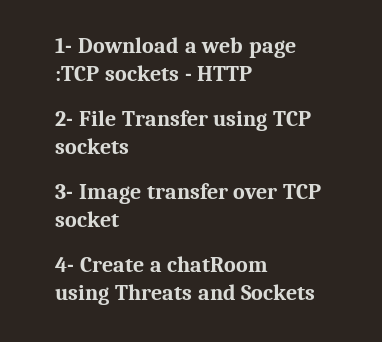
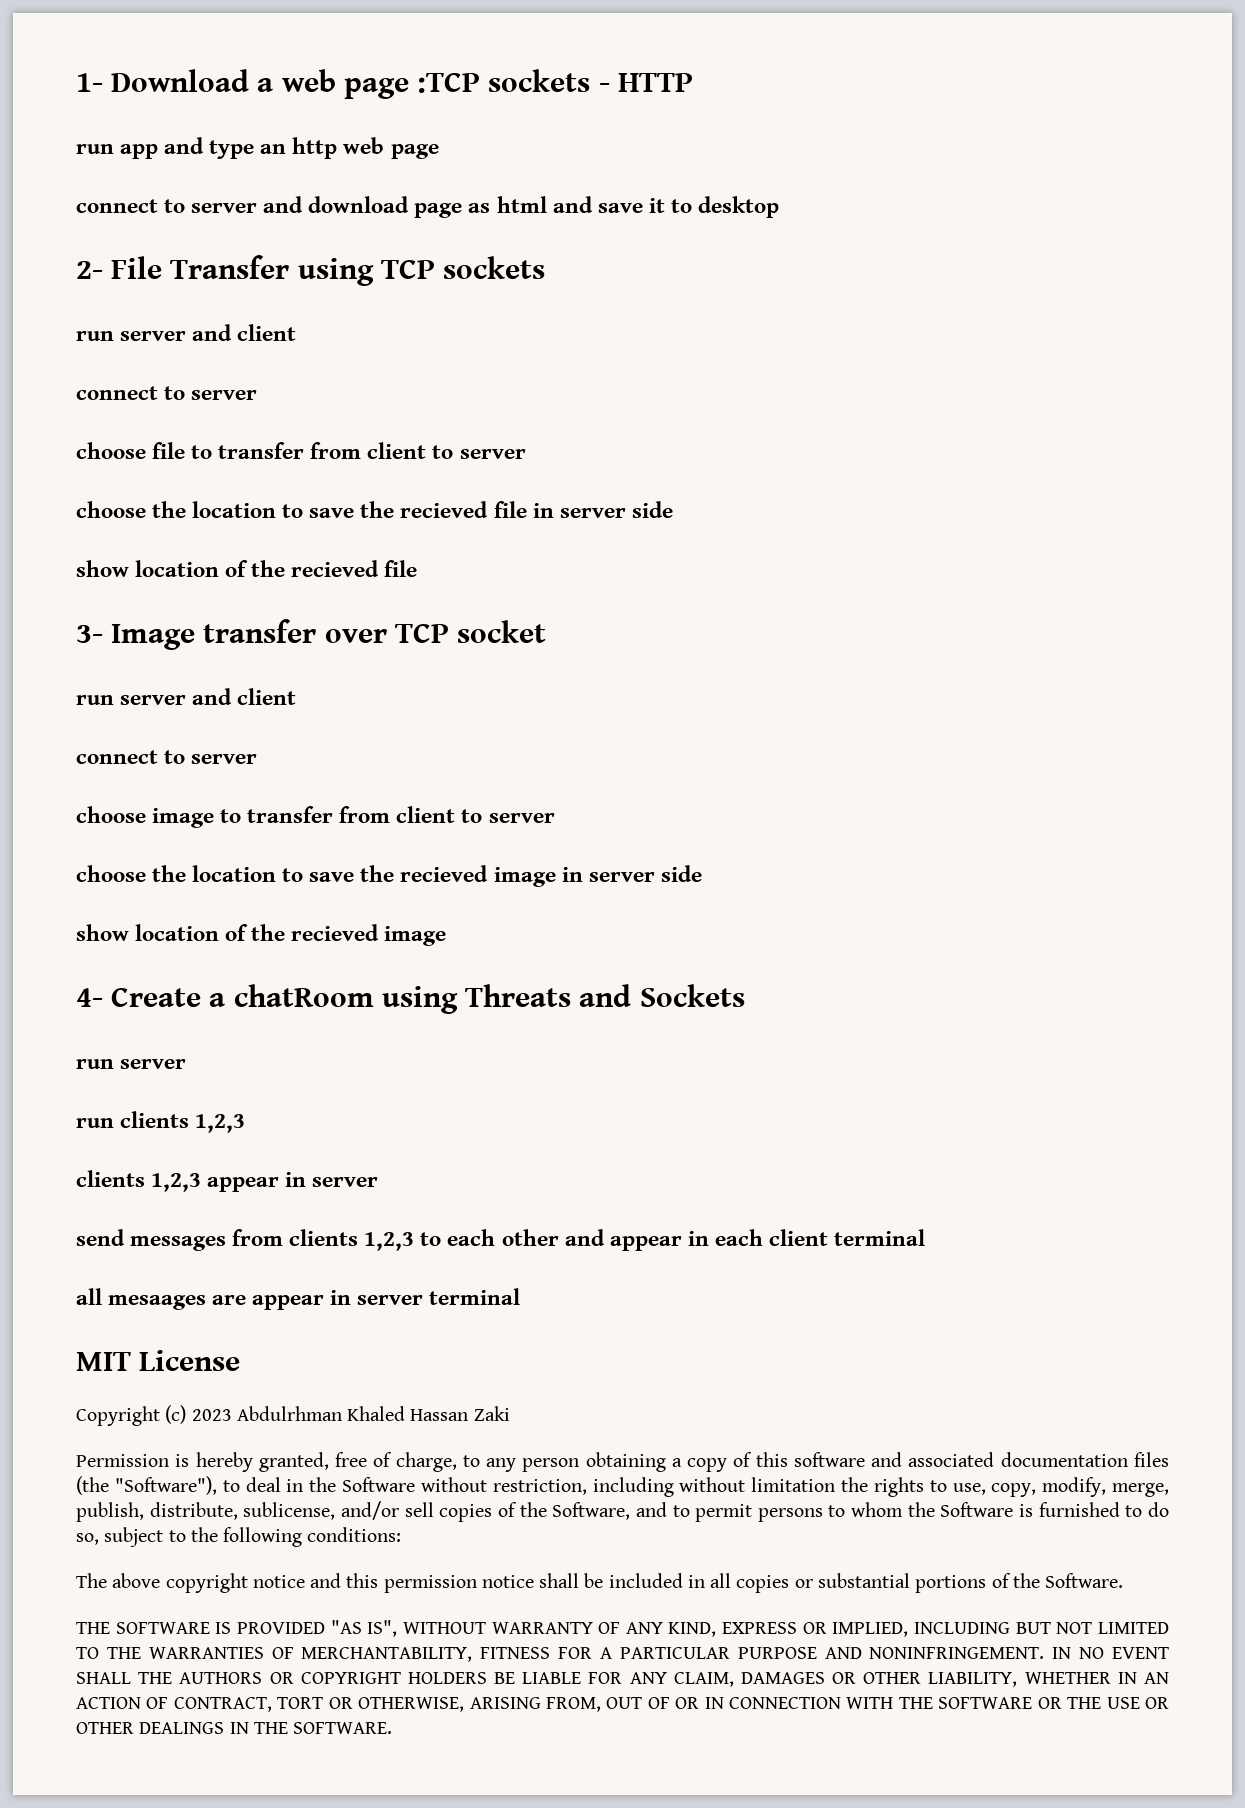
+ run app and type an http web page
+ connect to server and download page as html and save it to desktop
  2- File Transfer using TCP sockets
+ run server and client
+ connect to server
+ choose file to transfer from client to server
+ choose the location to save the recieved file in server side
+ show location of the recieved file
  3- Image transfer over TCP socket
+ run server and client
+ connect to server
+ choose image to transfer from client to server
+ choose the location to save the recieved image in server side
+ show location of the recieved image
  4- Create a chatRoom using Threats and Sockets
+ run server
+ run clients 1,2,3
+ clients 1,2,3 appear in server
+ send messages from clients 1,2,3 to each other and appear in each client terminal
+ all mesaages are appear in server terminal
+ MIT License
+ Copyright (c) 2023 Abdulrhman Khaled Hassan Zaki
+ Permission is hereby granted, free of charge, to any person obtaining a copy of this software and associated documentation files (the "Software"), to deal in the Software without restriction, including without limitation the rights to use, copy, modify, merge, publish, distribute, sublicense, and/or sell copies of the Software, and to permit persons to whom the Software is furnished to do so, subject to the following conditions:
+ The above copyright notice and this permission notice shall be included in all copies or substantial portions of the Software.
+ THE SOFTWARE IS PROVIDED "AS IS", WITHOUT WARRANTY OF ANY KIND, EXPRESS OR IMPLIED, INCLUDING BUT NOT LIMITED TO THE WARRANTIES OF MERCHANTABILITY, FITNESS FOR A PARTICULAR PURPOSE AND NONINFRINGEMENT. IN NO EVENT SHALL THE AUTHORS OR COPYRIGHT HOLDERS BE LIABLE FOR ANY CLAIM, DAMAGES OR OTHER LIABILITY, WHETHER IN AN ACTION OF CONTRACT, TORT OR OTHERWISE, ARISING FROM, OUT OF OR IN CONNECTION WITH THE SOFTWARE OR THE USE OR OTHER DEALINGS IN THE SOFTWARE.

